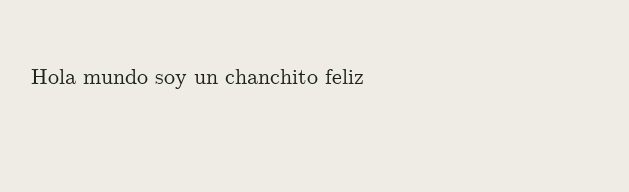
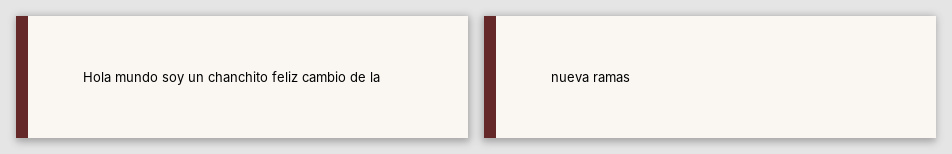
- Hola mundo soy un chanchito feliz
+ Hola mundo soy un chanchito feliz cambio de la nueva ramas

